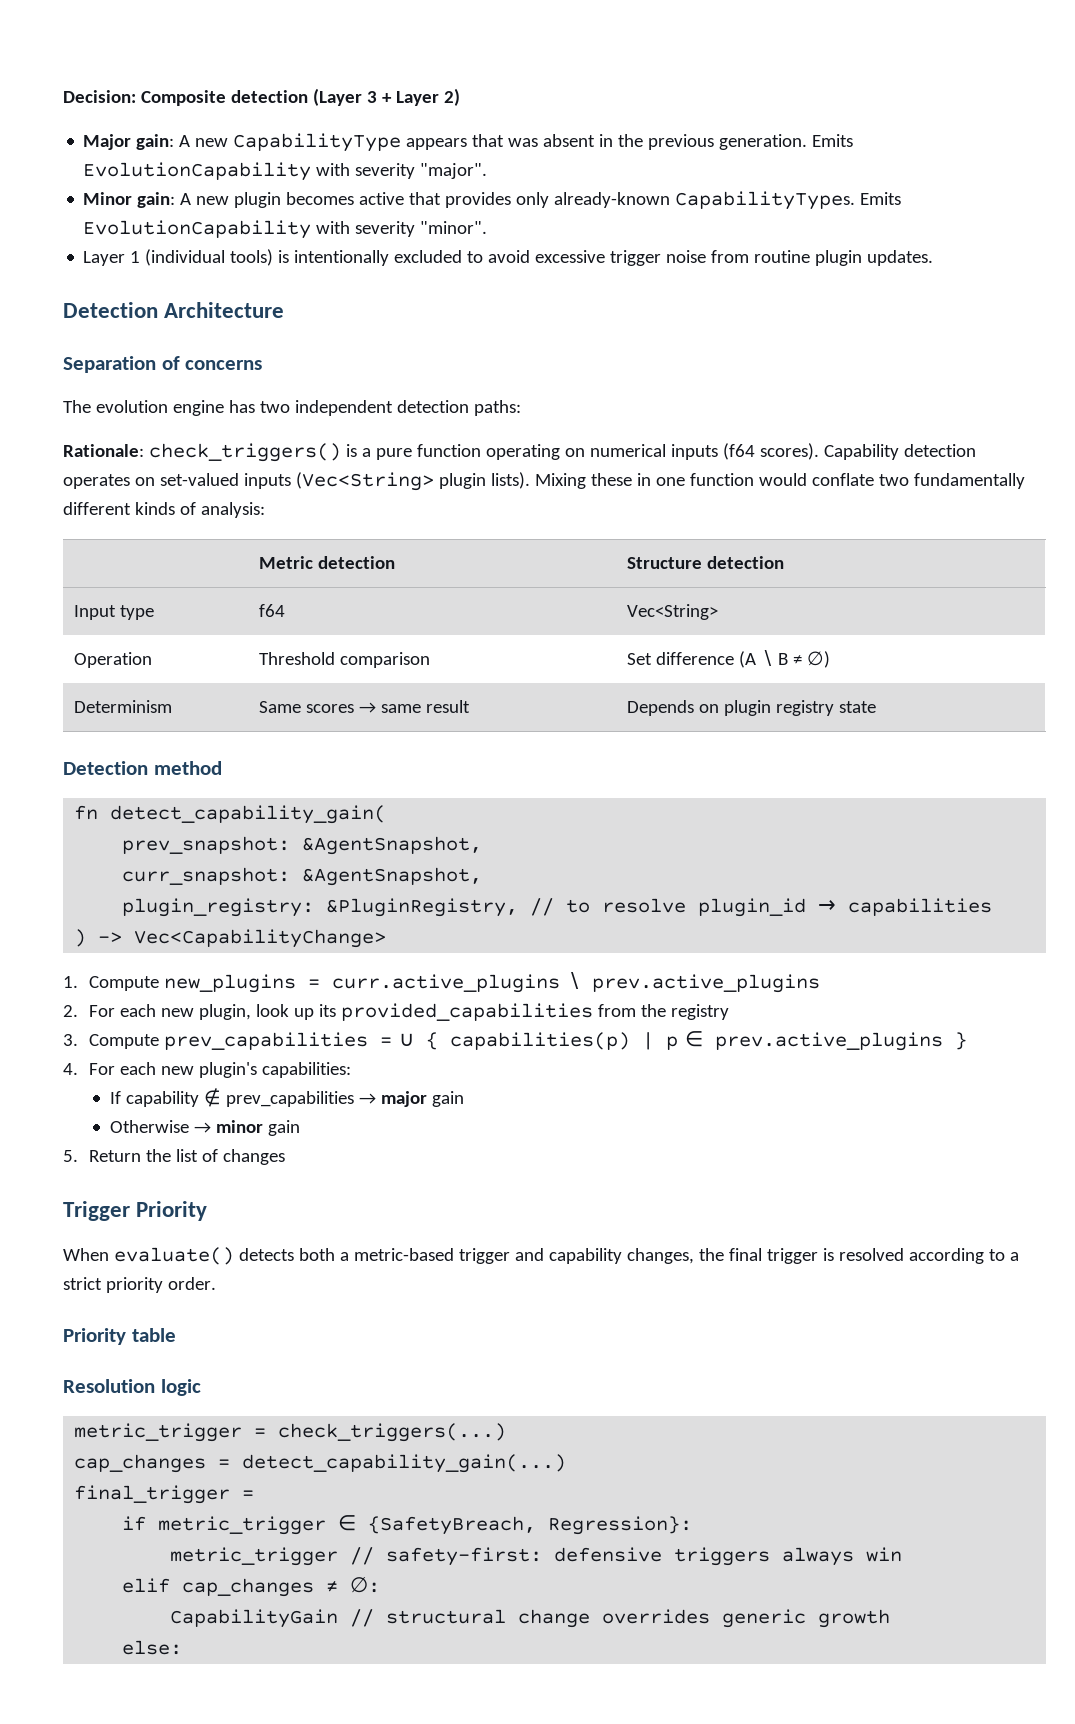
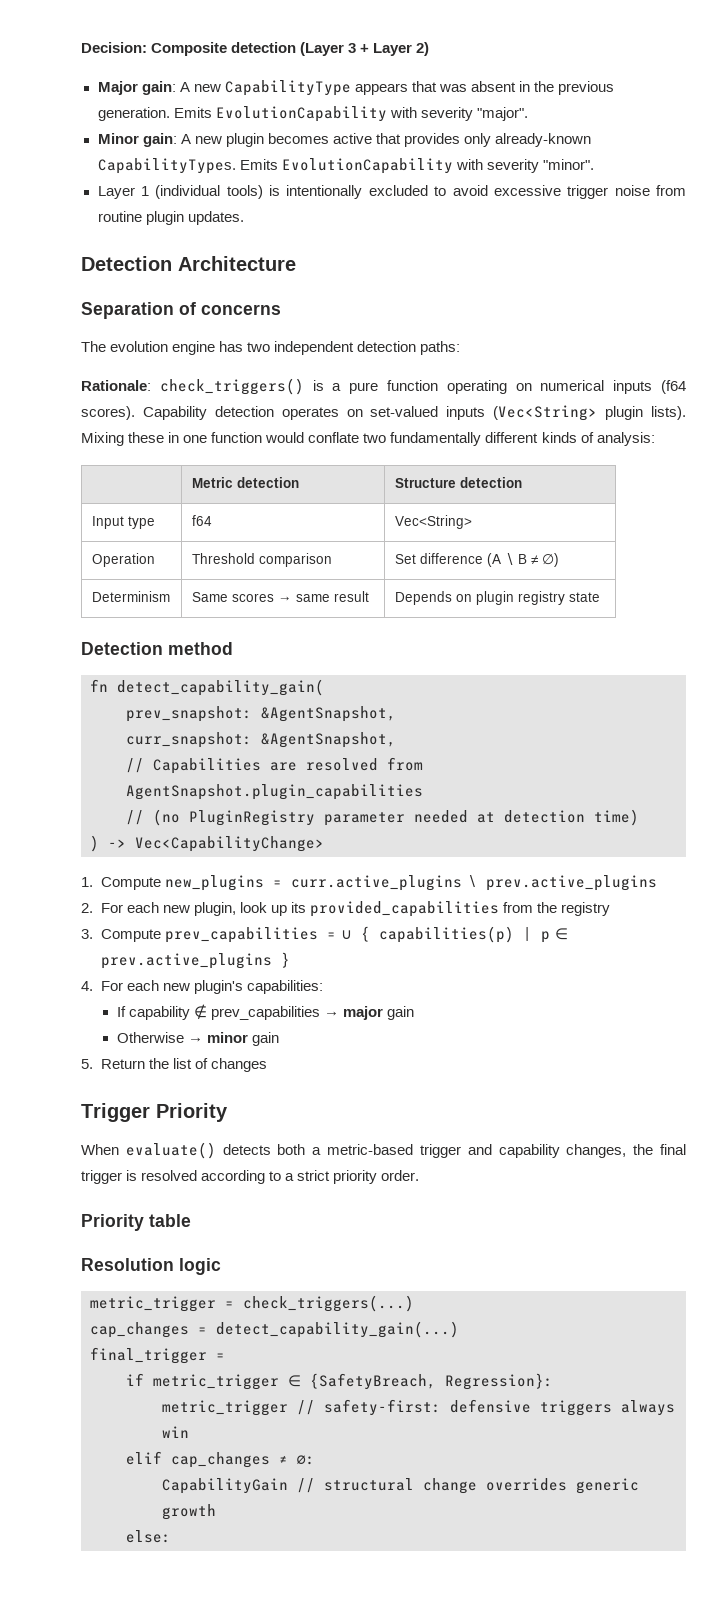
- plugin_registry: &PluginRegistry, // to resolve plugin_id → capabilities
+ // Capabilities are resolved from AgentSnapshot.plugin_capabilities
+ // (no PluginRegistry parameter needed at detection time)

